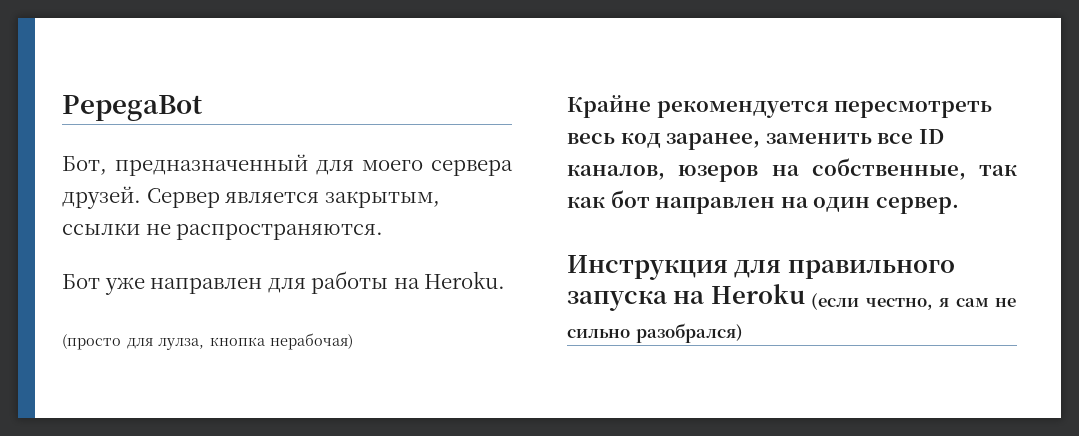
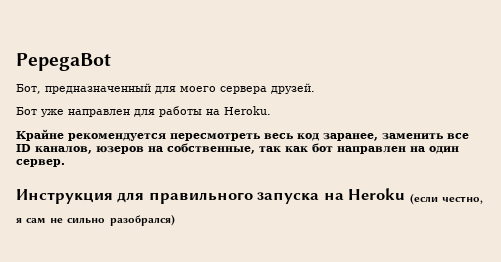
- Сервер является закрытым, ссылки не распространяются.
- (просто для лулза, кнопка нерабочая)

